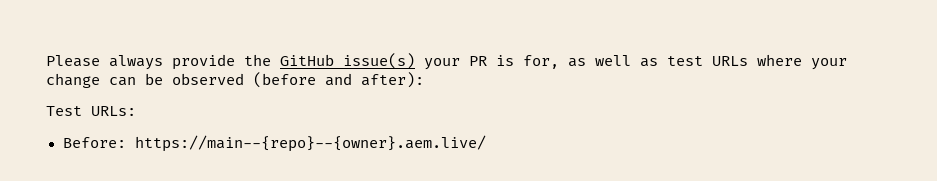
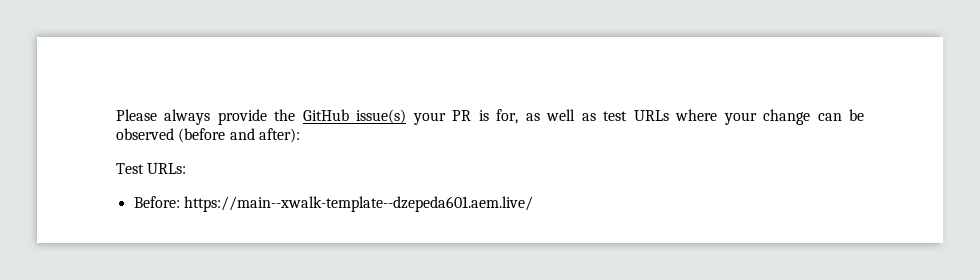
- Before: https://main--{repo}--{owner}.aem.live/
+ Before: https://main--xwalk-template--dzepeda601.aem.live/

